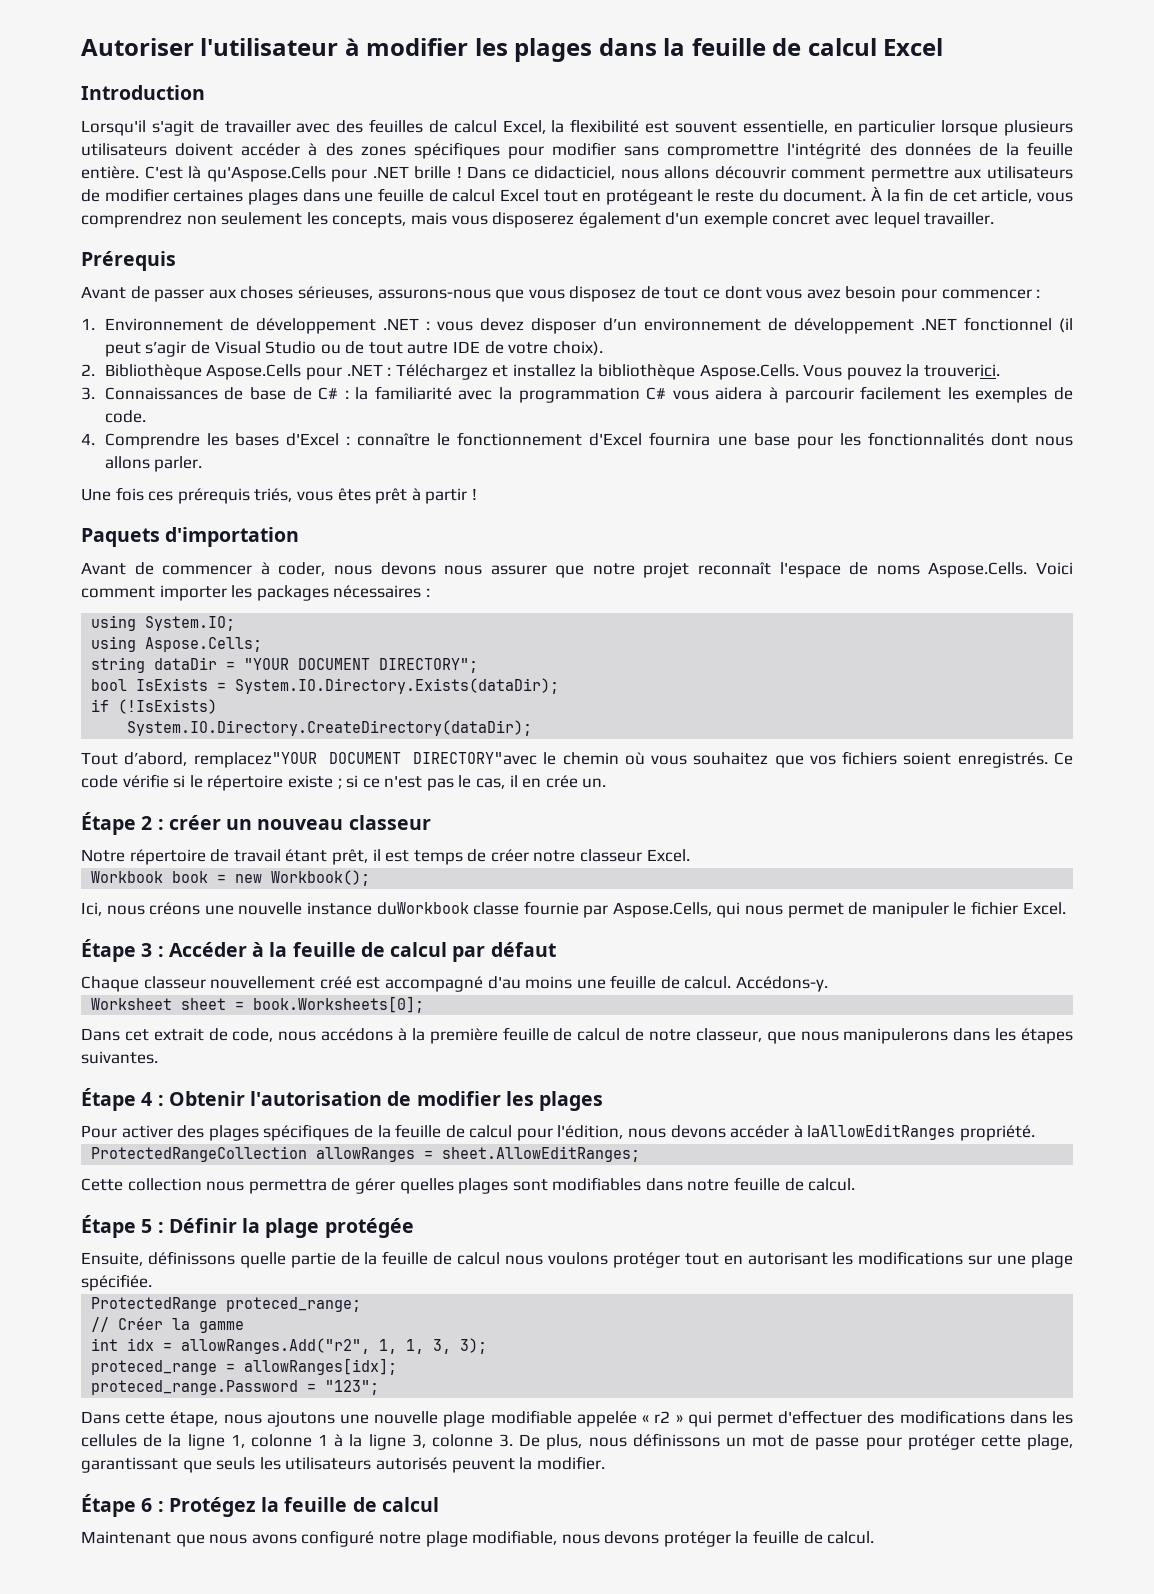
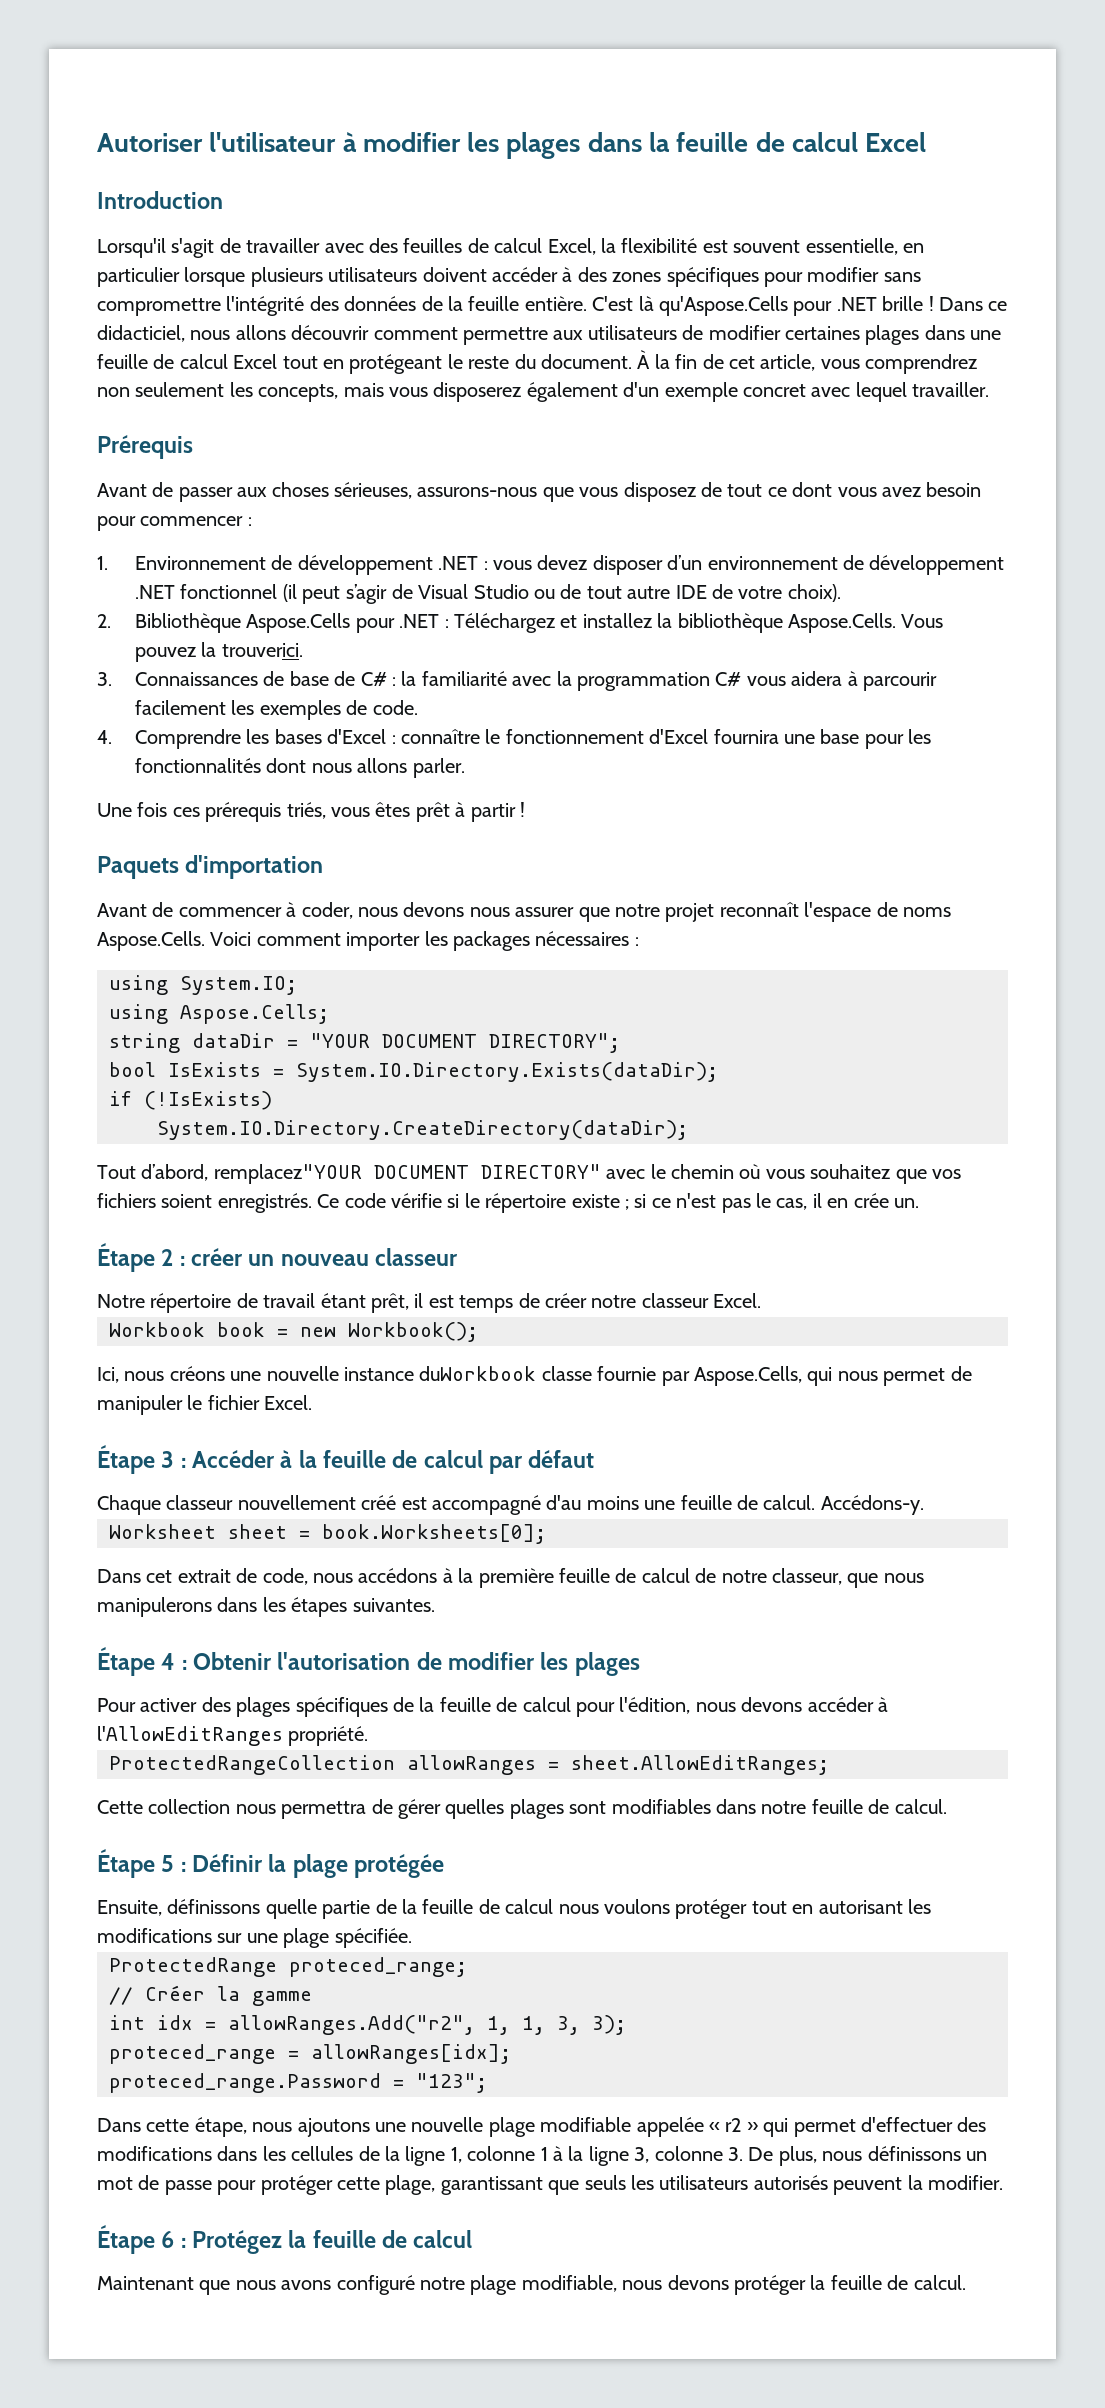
- Tout d’abord, remplacez"YOUR DOCUMENT DIRECTORY"avec le chemin où vous souhaitez que vos fichiers soient enregistrés.
+ Tout d’abord, remplacez"YOUR DOCUMENT DIRECTORY" avec le chemin où vous souhaitez que vos fichiers soient enregistrés.
- Pour activer des plages spécifiques de la feuille de calcul pour l'édition, nous devons accéder à laAllowEditRanges propriété.
+ Pour activer des plages spécifiques de la feuille de calcul pour l'édition, nous devons accéder à l'AllowEditRanges propriété.

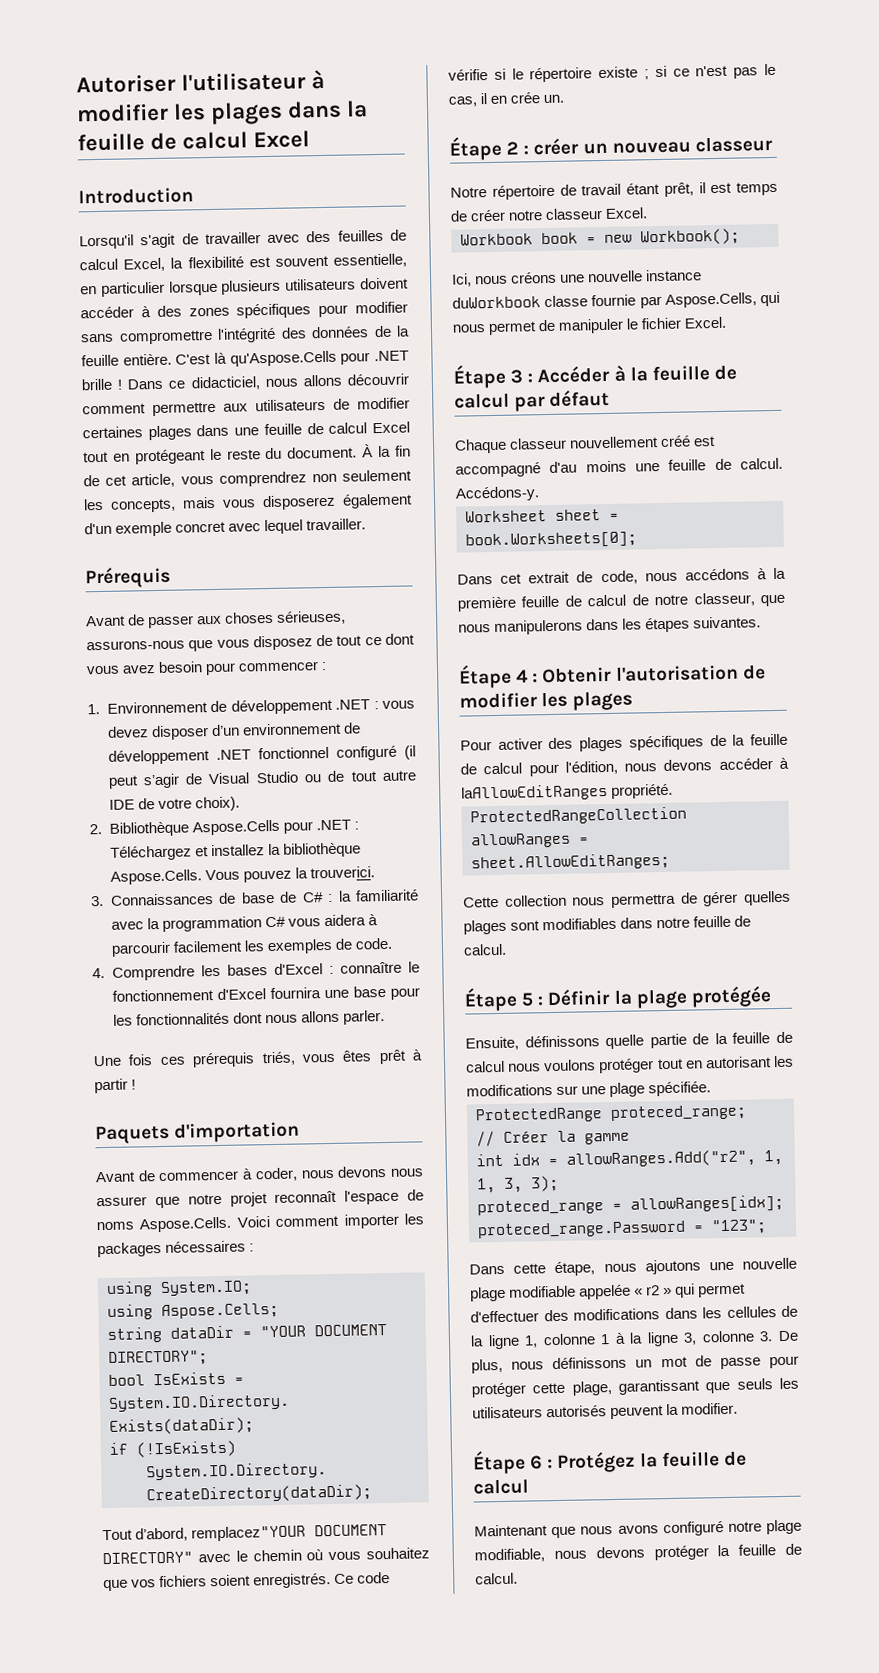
- 1. Environnement de développement .NET : vous devez disposer d’un environnement de développement .NET fonctionnel (il peut s’agir de Visual Studio ou de tout autre IDE de votre choix).
+ 1. Environnement de développement .NET : vous devez disposer d’un environnement de développement .NET fonctionnel configuré (il peut s’agir de Visual Studio ou de tout autre IDE de votre choix).
- Pour activer des plages spécifiques de la feuille de calcul pour l'édition, nous devons accéder à l'AllowEditRanges propriété.
+ Pour activer des plages spécifiques de la feuille de calcul pour l'édition, nous devons accéder à laAllowEditRanges propriété.

